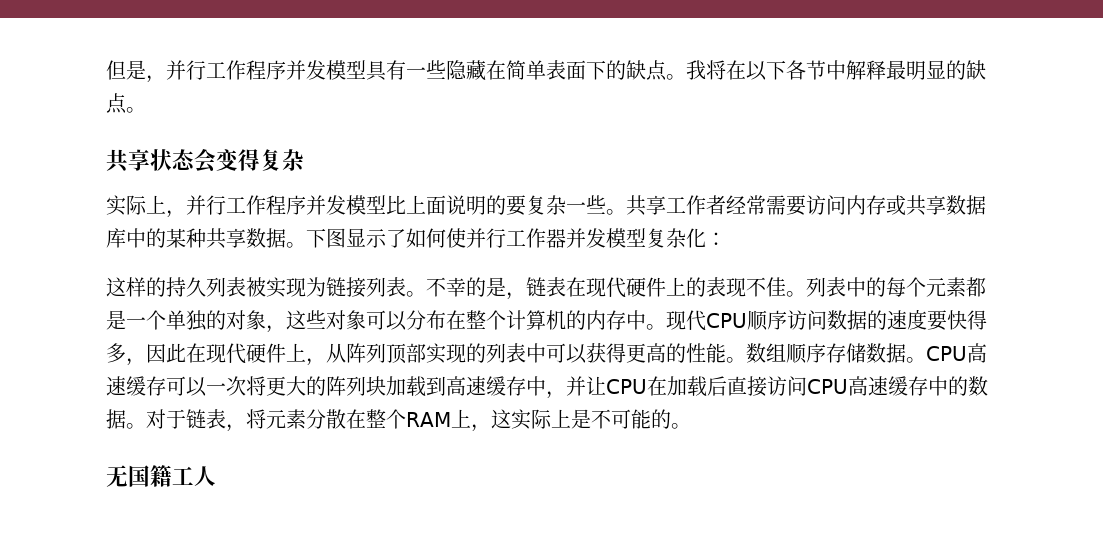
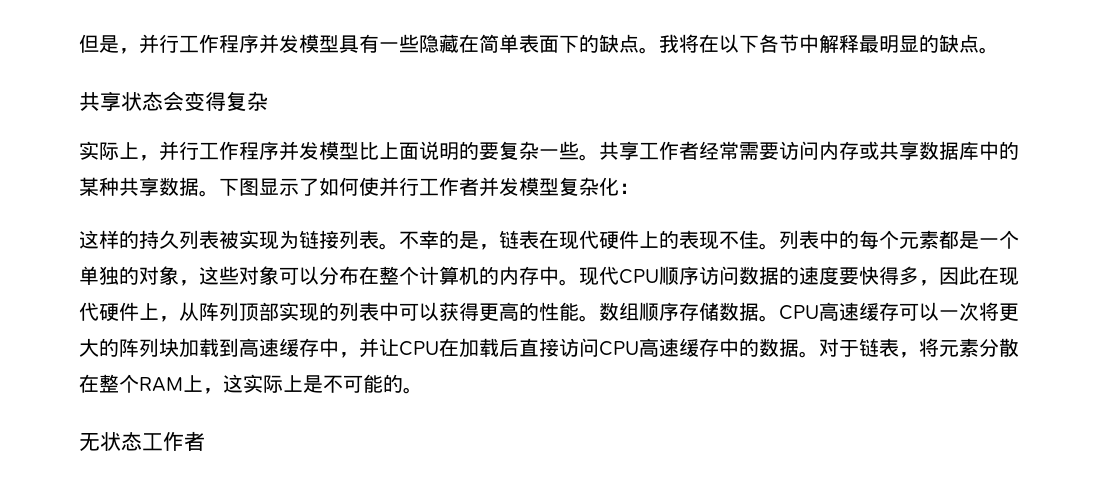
- 下图显示了如何使并行工作器并发模型复杂化：
+ 下图显示了如何使并行工作者并发模型复杂化：
- 无国籍工人
+ 无状态工作者

